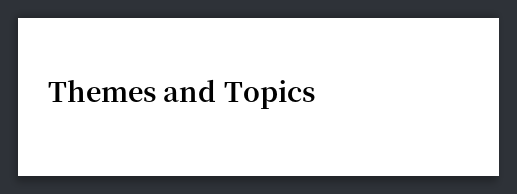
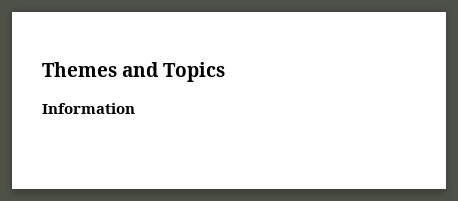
+ Information

